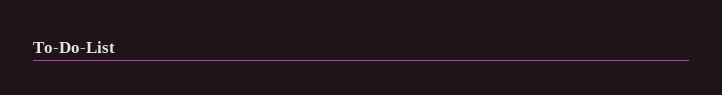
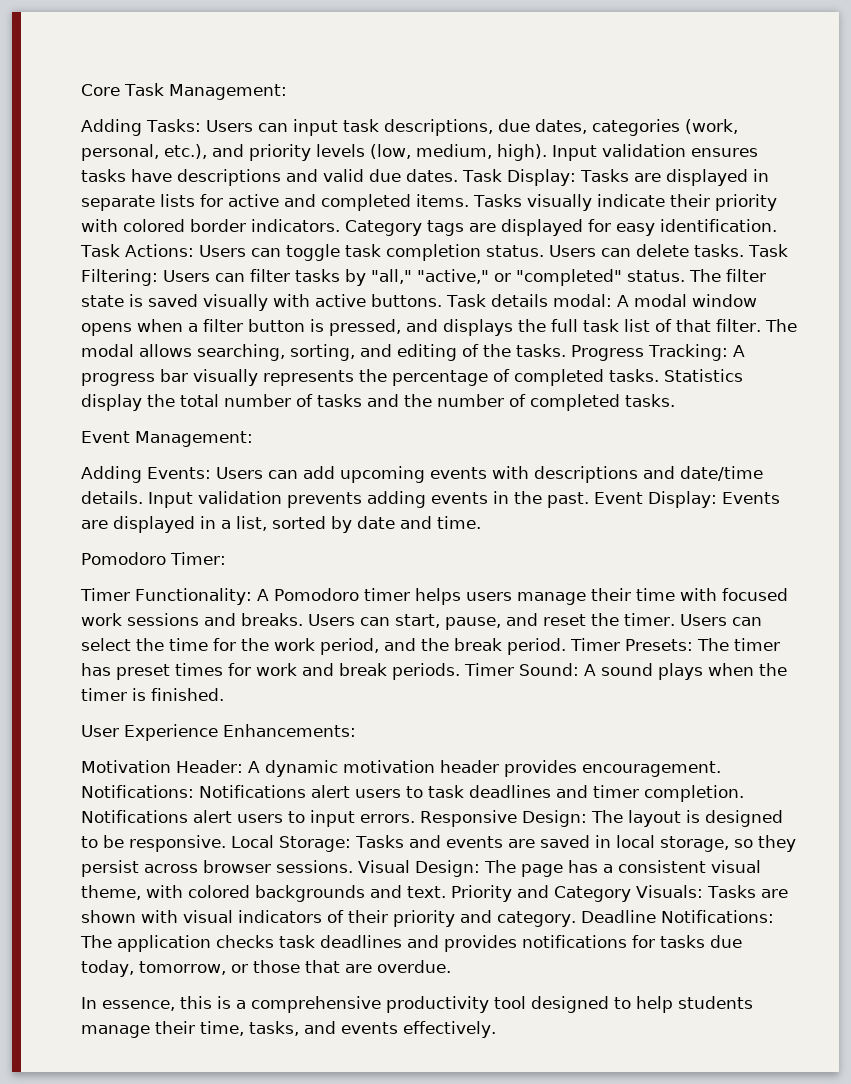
- To-Do-List
+ Core Task Management:
+ Adding Tasks: Users can input task descriptions, due dates, categories (work, personal, etc.), and priority levels (low, medium, high). Input validation ensures tasks have descriptions and valid due dates. Task Display: Tasks are displayed in separate lists for active and completed items. Tasks visually indicate their priority with colored border indicators. Category tags are displayed for easy identification. Task Actions: Users can toggle task completion status. Users can delete tasks. Task Filtering: Users can filter tasks by "all," "active," or "completed" status. The filter state is saved visually with active buttons. Task details modal: A modal window opens when a filter button is pressed, and displays the full task list of that filter. The modal allows searching, sorting, and editing of the tasks. Progress Tracking: A progress bar visually represents the percentage of completed tasks. Statistics display the total number of tasks and the number of completed tasks.
+ Event Management:
+ Adding Events: Users can add upcoming events with descriptions and date/time details. Input validation prevents adding events in the past. Event Display: Events are displayed in a list, sorted by date and time.
+ Pomodoro Timer:
+ Timer Functionality: A Pomodoro timer helps users manage their time with focused work sessions and breaks. Users can start, pause, and reset the timer. Users can select the time for the work period, and the break period. Timer Presets: The timer has preset times for work and break periods. Timer Sound: A sound plays when the timer is finished.
+ User Experience Enhancements:
+ Motivation Header: A dynamic motivation header provides encouragement. Notifications: Notifications alert users to task deadlines and timer completion. Notifications alert users to input errors. Responsive Design: The layout is designed to be responsive. Local Storage: Tasks and events are saved in local storage, so they persist across browser sessions. Visual Design: The page has a consistent visual theme, with colored backgrounds and text. Priority and Category Visuals: Tasks are shown with visual indicators of their priority and category. Deadline Notifications: The application checks task deadlines and provides notifications for tasks due today, tomorrow, or those that are overdue.
+ In essence, this is a comprehensive productivity tool designed to help students manage their time, tasks, and events effectively.

